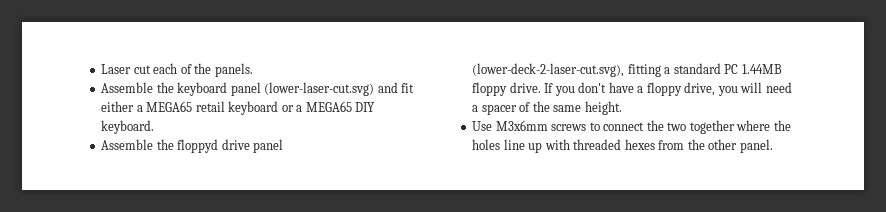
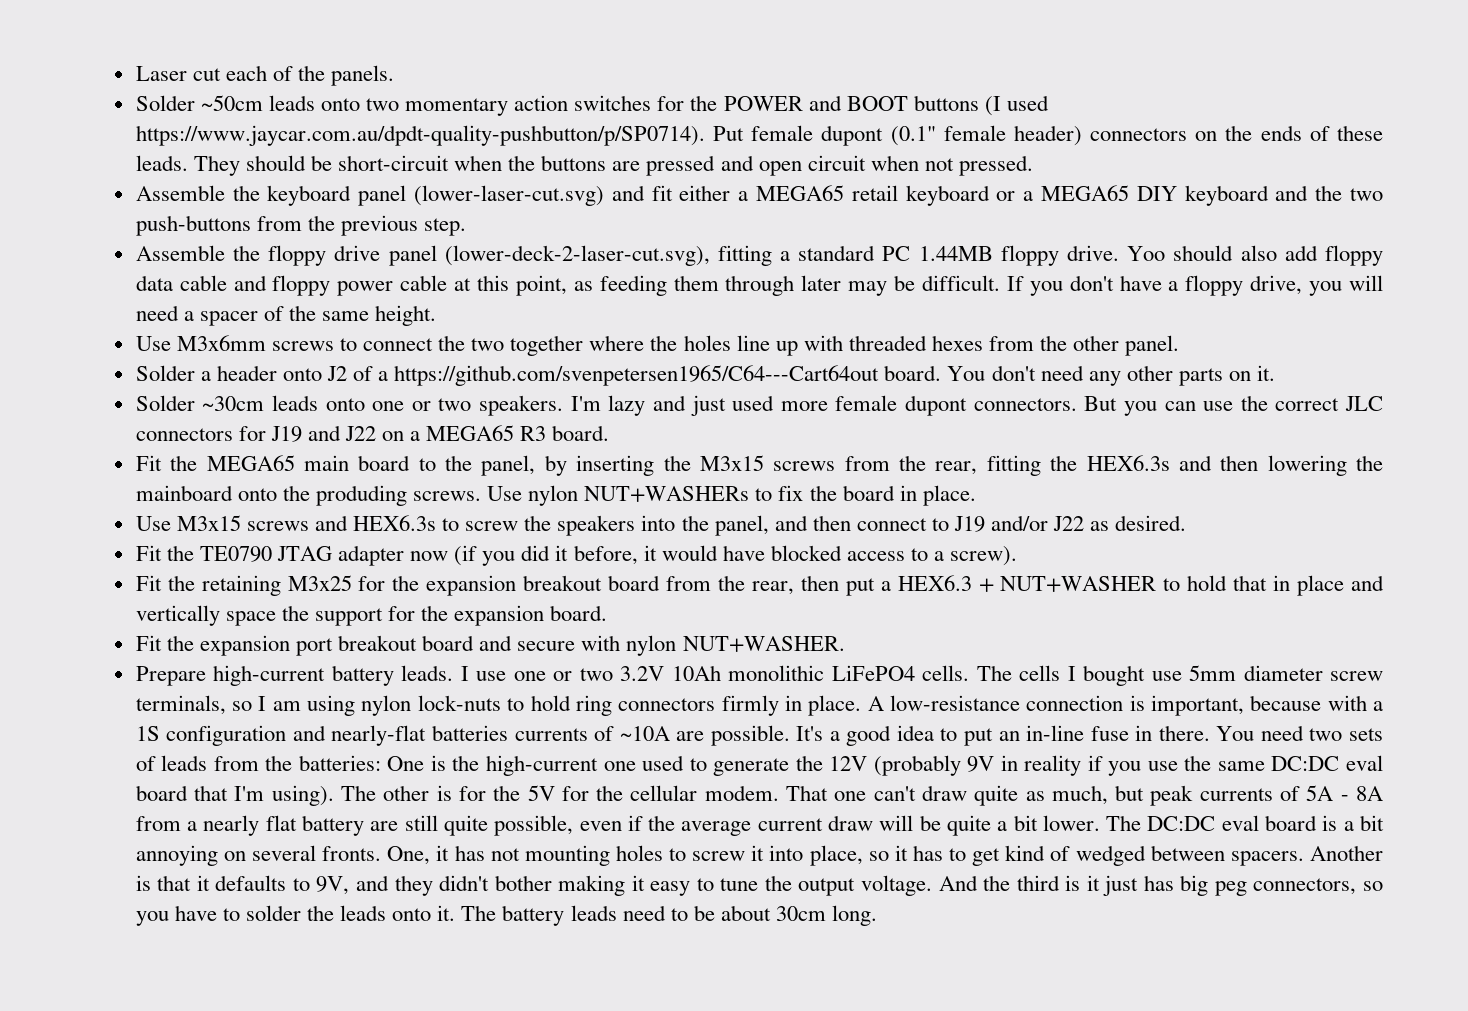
+ Solder ~50cm leads onto two momentary action switches for the POWER and BOOT buttons (I used https://www.jaycar.com.au/dpdt-quality-pushbutton/p/SP0714). Put female dupont (0.1" female header) connectors on the ends of these leads. They should be short-circuit when the buttons are pressed and open circuit when not pressed.
- Assemble the keyboard panel (lower-laser-cut.svg) and fit either a MEGA65 retail keyboard or a MEGA65 DIY keyboard.
- Assemble the floppyd drive panel (lower-deck-2-laser-cut.svg), fitting a standard PC 1.44MB floppy drive.
+ Assemble the keyboard panel (lower-laser-cut.svg) and fit either a MEGA65 retail keyboard or a MEGA65 DIY keyboard and the two push-buttons from the previous step.
+ Assemble the floppy drive panel (lower-deck-2-laser-cut.svg), fitting a standard PC 1.44MB floppy drive.
+ Yoo should also add floppy data cable and floppy power cable at this point, as feeding them through later may be difficult.
+ Solder a header onto J2 of a https://github.com/svenpetersen1965/C64---Cart64out board. You don't need any other parts on it.
+ Solder ~30cm leads onto one or two speakers. I'm lazy and just used more female dupont connectors. But you can use the correct JLC connectors for J19 and J22 on a MEGA65 R3 board.
+ Fit the MEGA65 main board to the panel, by inserting the M3x15 screws from the rear, fitting the HEX6.3s and then lowering the mainboard onto the produding screws. Use nylon NUT+WASHERs to fix the board in place.
+ Use M3x15 screws and HEX6.3s to screw the speakers into the panel, and then connect to J19 and/or J22 as desired.
+ Fit the TE0790 JTAG adapter now (if you did it before, it would have blocked access to a screw).
+ Fit the retaining M3x25 for the expansion breakout board from the rear, then put a HEX6.3 + NUT+WASHER to hold that in place and vertically space the support for the expansion board.
+ Fit the expansion port breakout board and secure with nylon NUT+WASHER.
+ Prepare high-current battery leads. I use one or two 3.2V 10Ah monolithic LiFePO4 cells. The cells I bought use 5mm diameter screw terminals, so I am using nylon lock-nuts to hold ring connectors firmly in place. A low-resistance connection is important, because with a 1S configuration and nearly-flat batteries currents of ~10A are possible. It's a good idea to put an in-line fuse in there. You need two sets of leads from the batteries: One is the high-current one used to generate the 12V (probably 9V in reality if you use the same DC:DC eval board that I'm using). The other is for the 5V for the cellular modem. That one can't draw quite as much, but peak currents of 5A - 8A from a nearly flat battery are still quite possible, even if the average current draw will be quite a bit lower. The DC:DC eval board is a bit annoying on several fronts. One, it has not mounting holes to screw it into place, so it has to get kind of wedged between spacers. Another is that it defaults to 9V, and they didn't bother making it easy to tune the output voltage. And the third is it just has big peg connectors, so you have to solder the leads onto it. The battery leads need to be about 30cm long.

